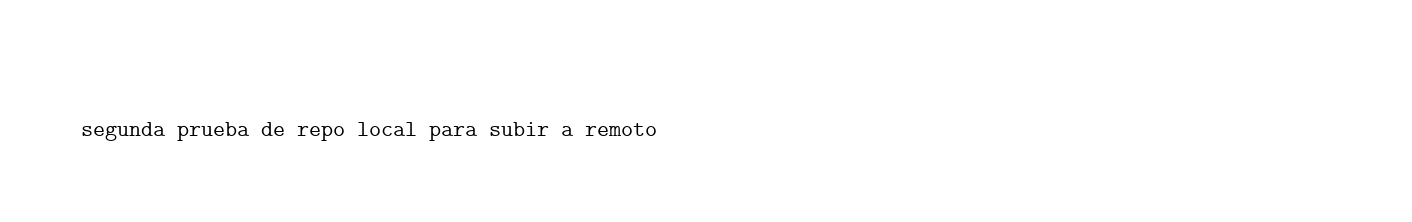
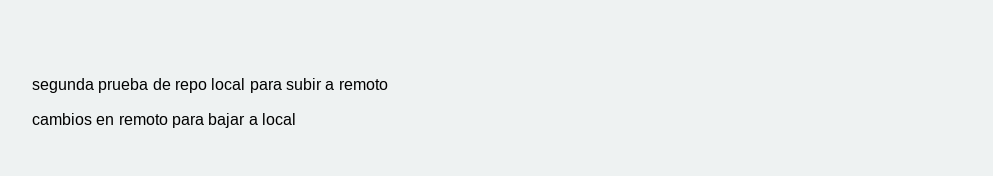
+ cambios en remoto para bajar a local

